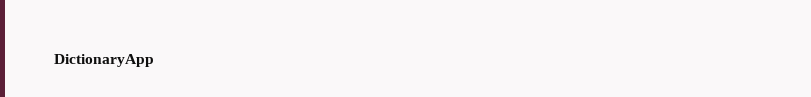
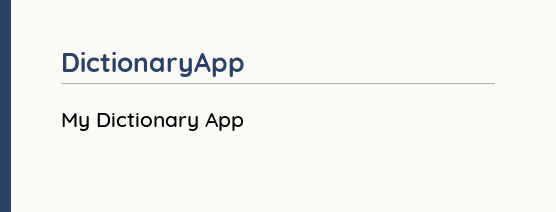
+ My Dictionary App

